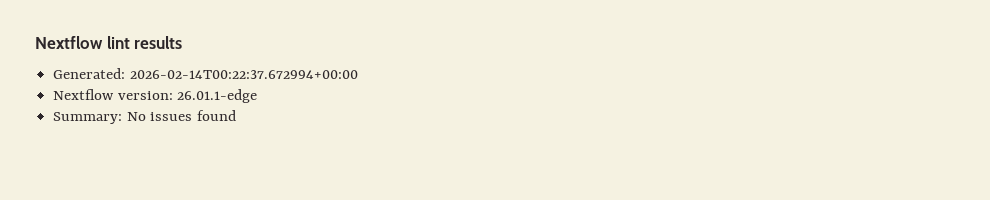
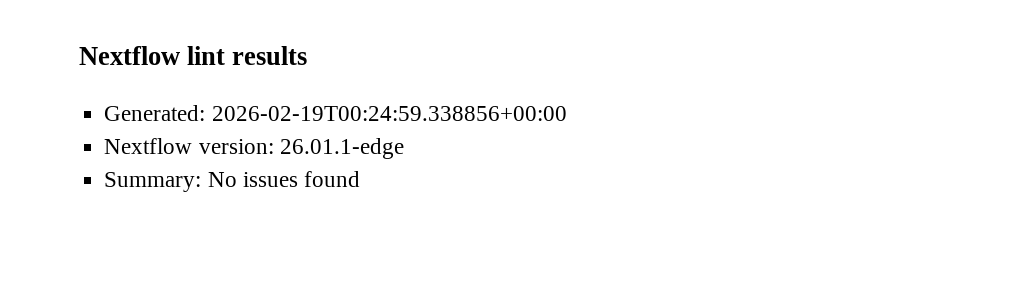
- Generated: 2026-02-14T00:22:37.672994+00:00
+ Generated: 2026-02-19T00:24:59.338856+00:00

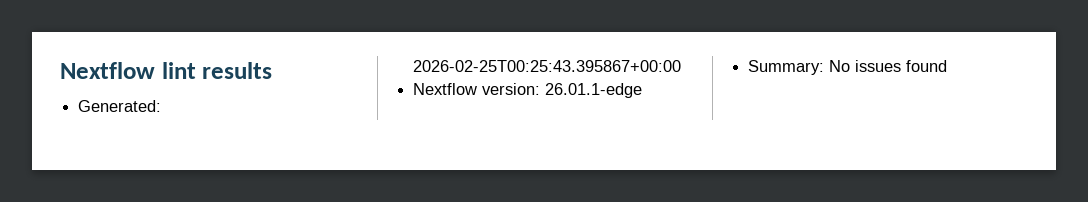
- Generated: 2026-02-19T00:24:59.338856+00:00
+ Generated: 2026-02-25T00:25:43.395867+00:00

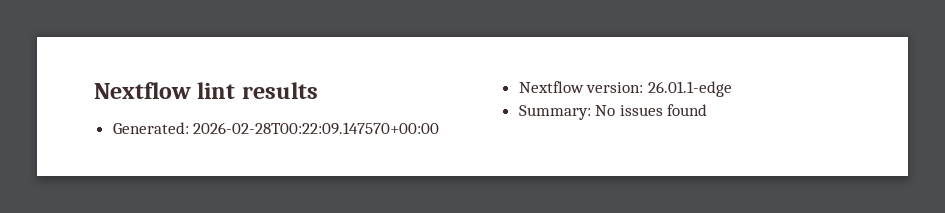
- Generated: 2026-02-25T00:25:43.395867+00:00
+ Generated: 2026-02-28T00:22:09.147570+00:00

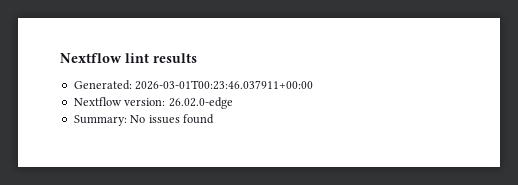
- Generated: 2026-02-28T00:22:09.147570+00:00
+ Generated: 2026-03-01T00:23:46.037911+00:00
- Nextflow version: 26.01.1-edge
+ Nextflow version: 26.02.0-edge

